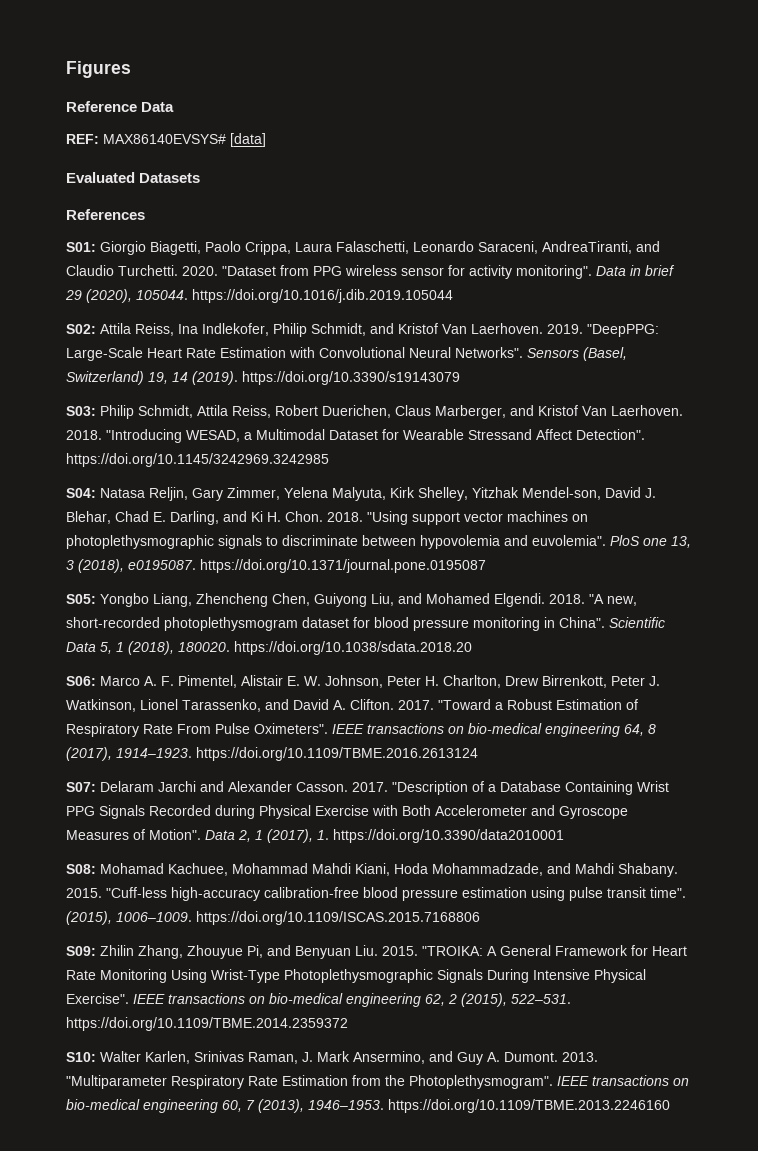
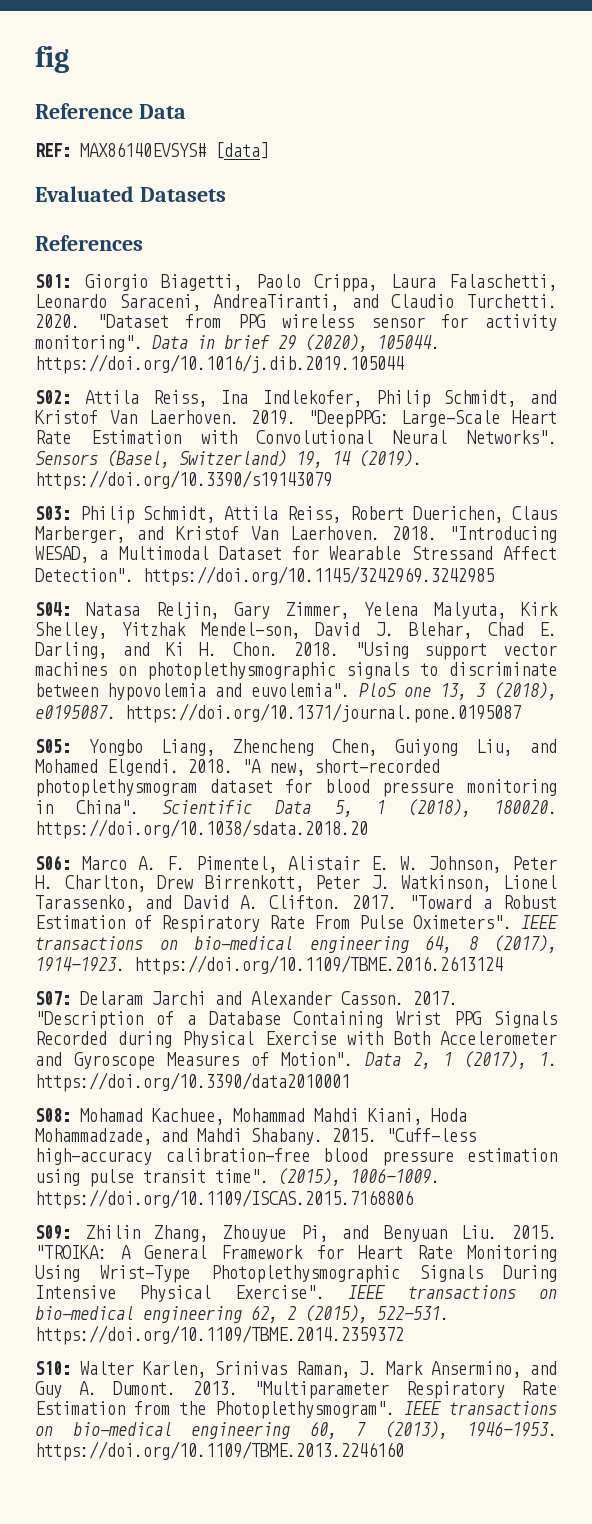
- Figures
+ fig

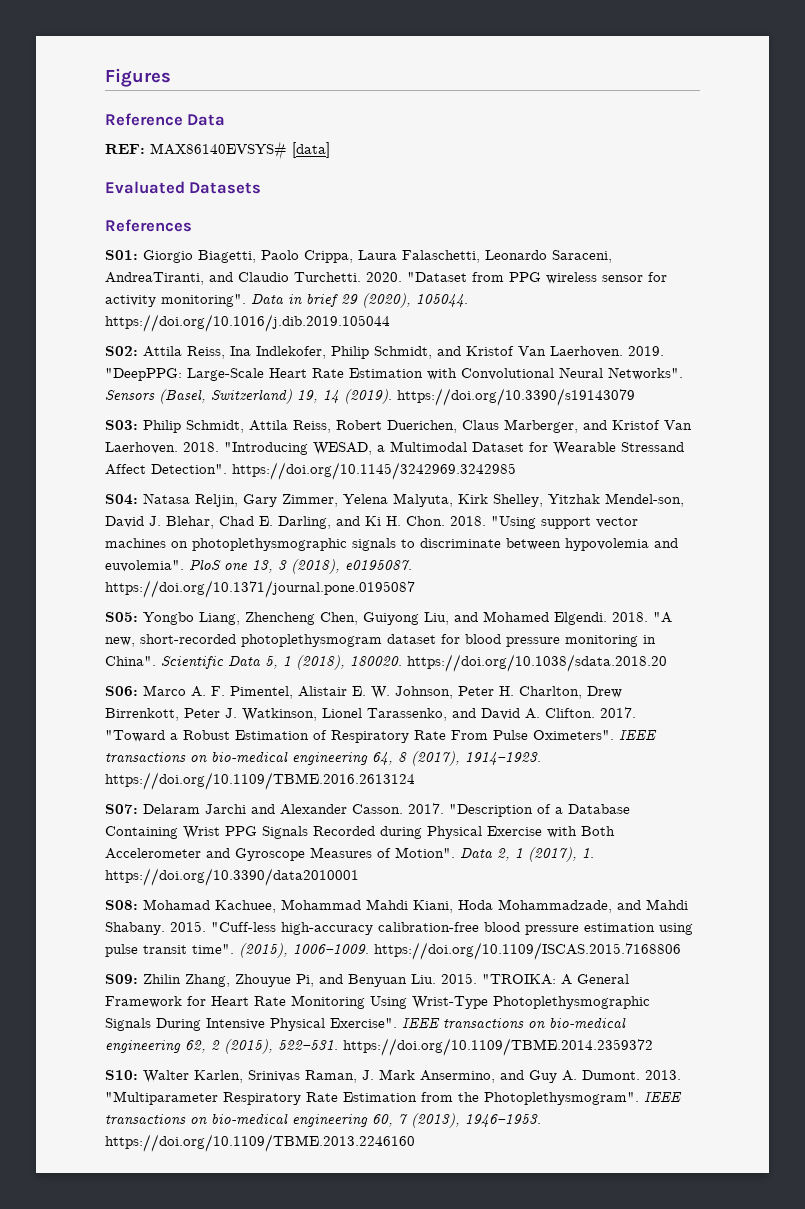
- fig
+ Figures

